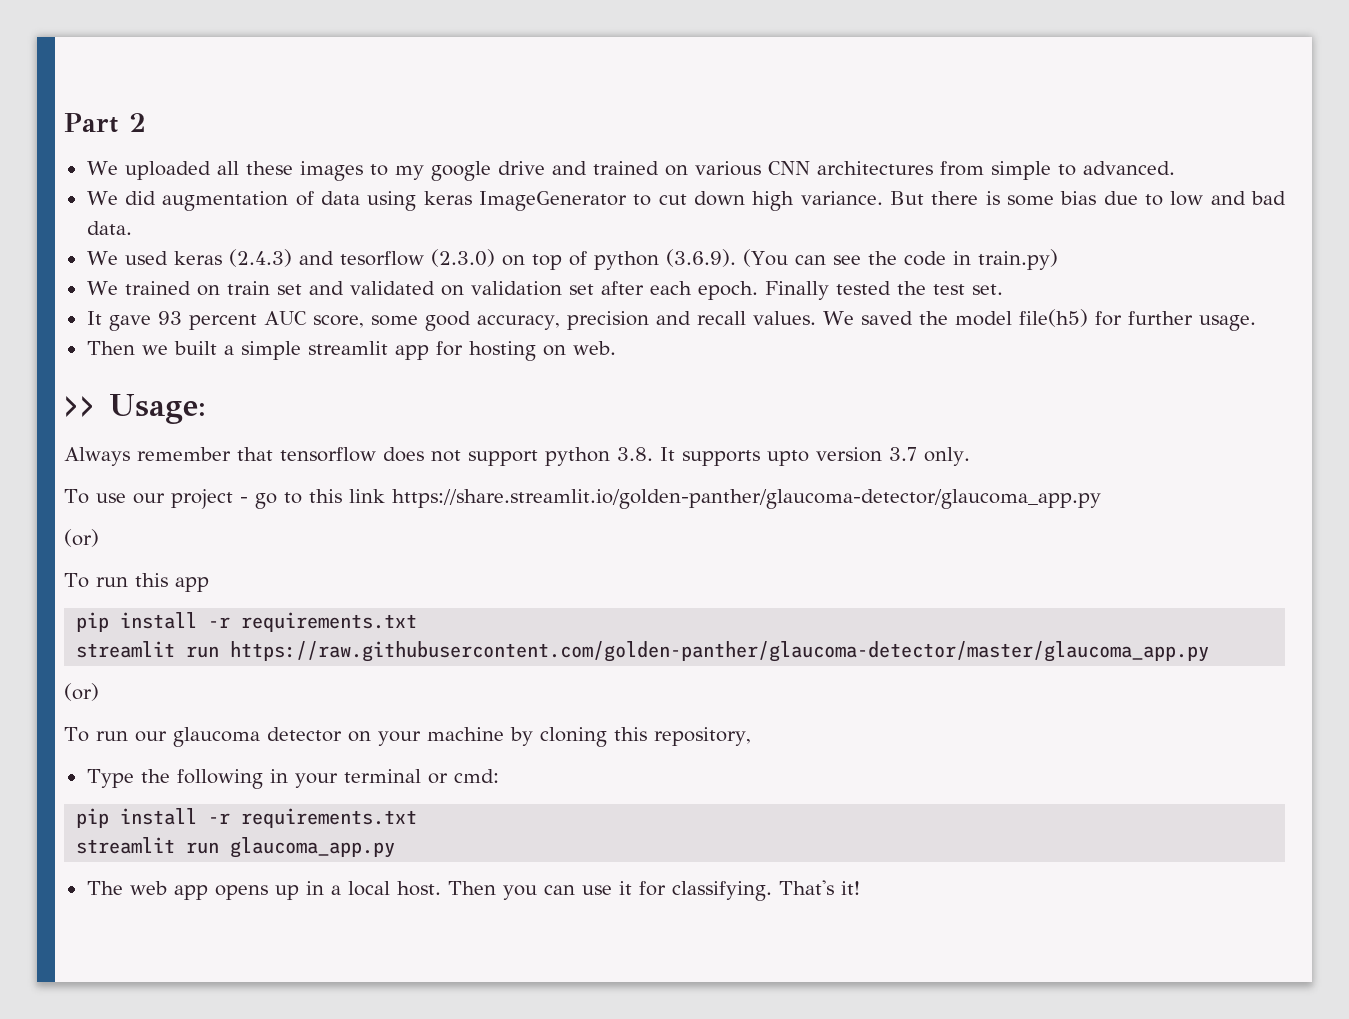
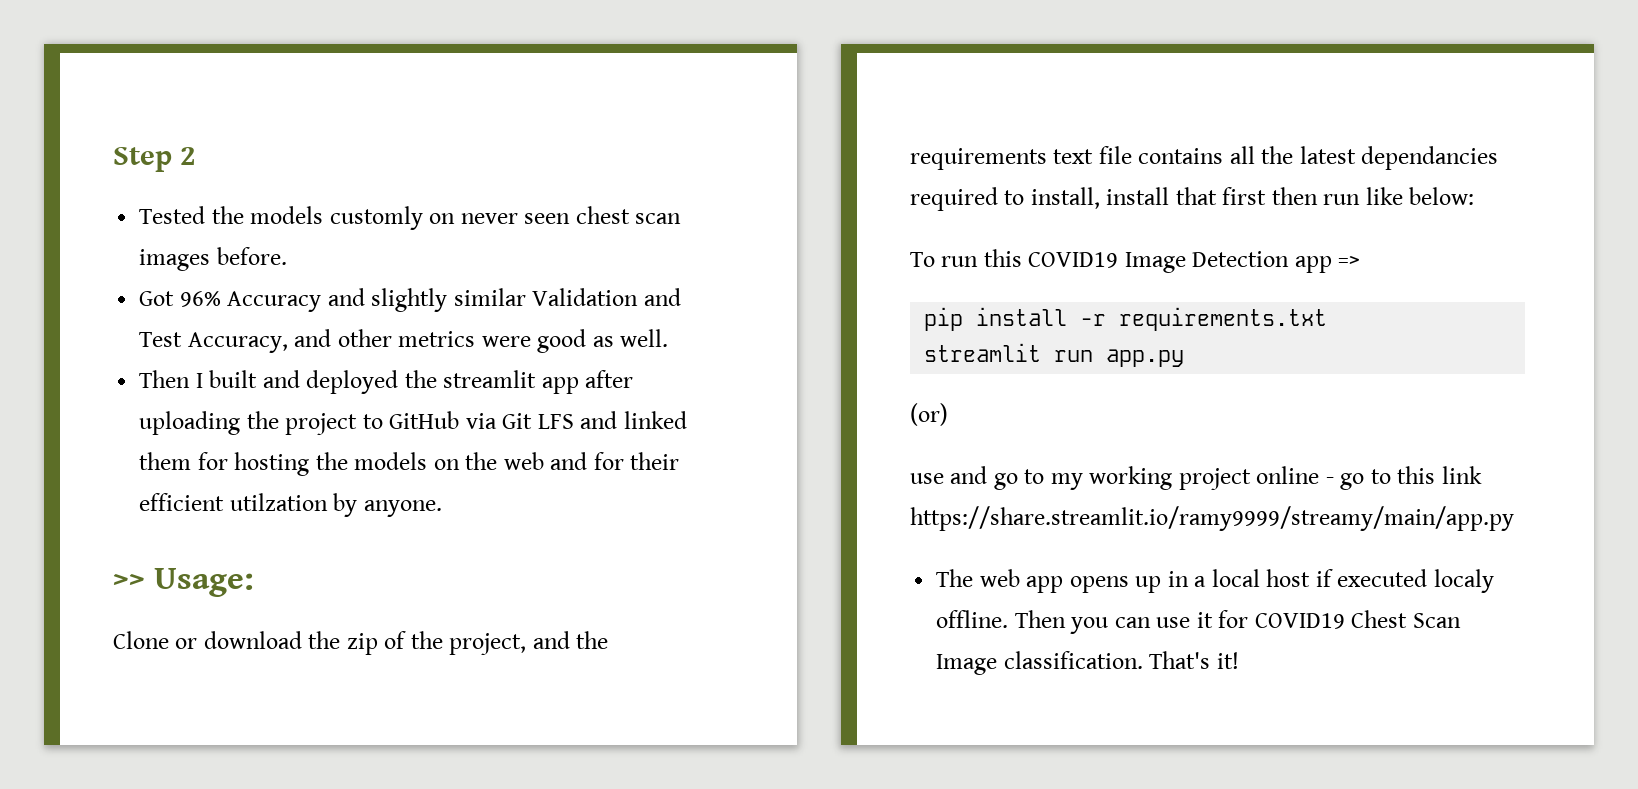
- Part 2
+ Step 2
- We uploaded all these images to my google drive and trained on various CNN architectures from simple to advanced.
- We did augmentation of data using keras ImageGenerator to cut down high variance. But there is some bias due to low and bad data.
- We used keras (2.4.3) and tesorflow (2.3.0) on top of python (3.6.9). (You can see the code in train.py)
- We trained on train set and validated on validation set after each epoch. Finally tested the test set.
- It gave 93 percent AUC score, some good accuracy, precision and recall values. We saved the model file(h5) for further usage.
- Then we built a simple streamlit app for hosting on web.
+ Tested the models customly on never seen chest scan images before.
+ Got 96% Accuracy and slightly similar Validation and Test Accuracy, and other metrics were good as well.
+ Then I built and deployed the streamlit app after uploading the project to GitHub via Git LFS and linked them for hosting the models on the web and for their efficient utilzation by anyone.
  >> Usage:
- Always remember that tensorflow does not support python 3.8. It supports upto version 3.7 only.
- To use our project - go to this link https://share.streamlit.io/golden-panther/glaucoma-detector/glaucoma_app.py
- (or)
+ Clone or download the zip of the project, and the requirements text file contains all the latest dependancies required to install, install that first then run like below:
- To run this app
+ To run this COVID19 Image Detection app =>
  pip install -r requirements.txt
- streamlit run https://raw.githubusercontent.com/golden-panther/glaucoma-detector/master/glaucoma_app.py
+ streamlit run app.py
  (or)
- To run our glaucoma detector on your machine by cloning this repository,
- Type the following in your terminal or cmd:
- pip install -r requirements.txt
- streamlit run glaucoma_app.py
+ use and go to my working project online - go to this link https://share.streamlit.io/ramy9999/streamy/main/app.py
- The web app opens up in a local host.
+ The web app opens up in a local host if executed localy offline.
- Then you can use it for classifying.
+ Then you can use it for COVID19 Chest Scan Image classification.

